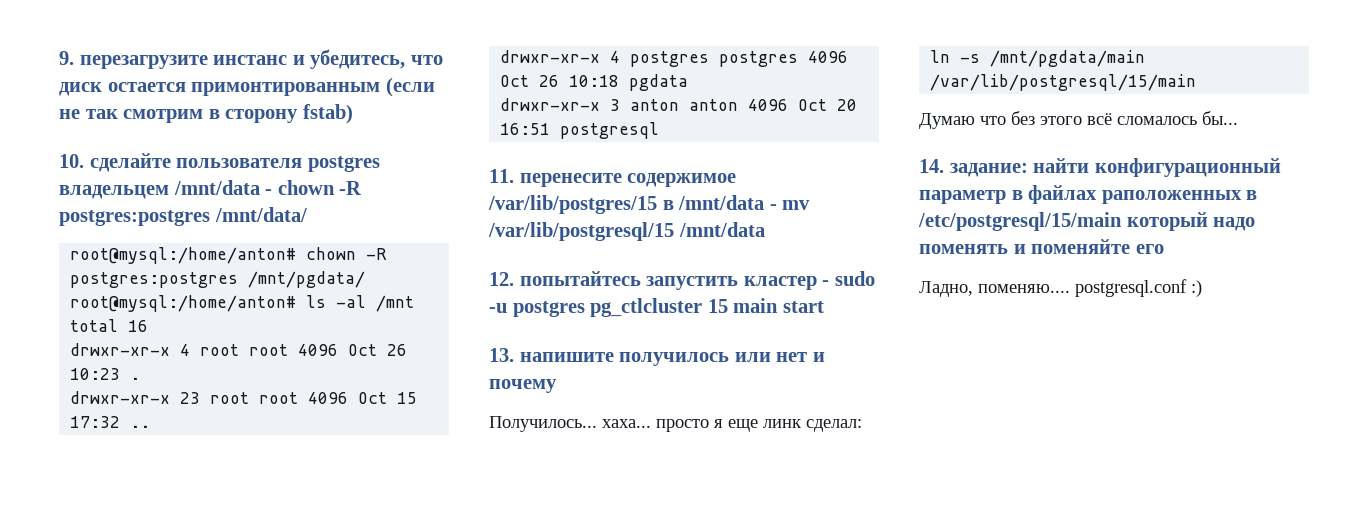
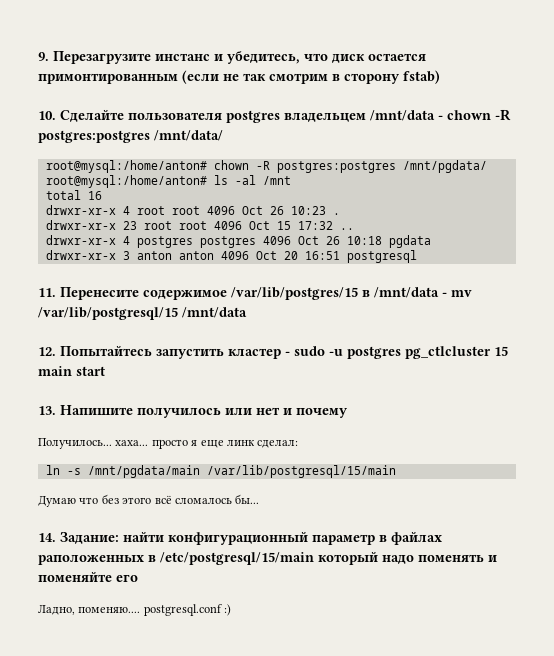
- 9. перезагрузите инстанс и убедитесь, что диск остается примонтированным (если не так смотрим в сторону fstab)
+ 9. Перезагрузите инстанс и убедитесь, что диск остается примонтированным (если не так смотрим в сторону fstab)
- 10. сделайте пользователя postgres владельцем /mnt/data - chown -R postgres:postgres /mnt/data/
+ 10. Сделайте пользователя postgres владельцем /mnt/data - chown -R postgres:postgres /mnt/data/
- 11. перенесите содержимое /var/lib/postgres/15 в /mnt/data - mv /var/lib/postgresql/15 /mnt/data
+ 11. Перенесите содержимое /var/lib/postgres/15 в /mnt/data - mv /var/lib/postgresql/15 /mnt/data
- 12. попытайтесь запустить кластер - sudo -u postgres pg_ctlcluster 15 main start
+ 12. Попытайтесь запустить кластер - sudo -u postgres pg_ctlcluster 15 main start
- 13. напишите получилось или нет и почему
+ 13. Напишите получилось или нет и почему
- 14. задание: найти конфигурационный параметр в файлах раположенных в /etc/postgresql/15/main который надо поменять и поменяйте его
+ 14. Задание: найти конфигурационный параметр в файлах раположенных в /etc/postgresql/15/main который надо поменять и поменяйте его

